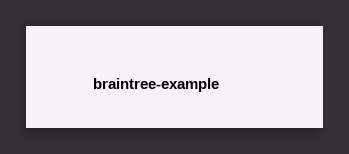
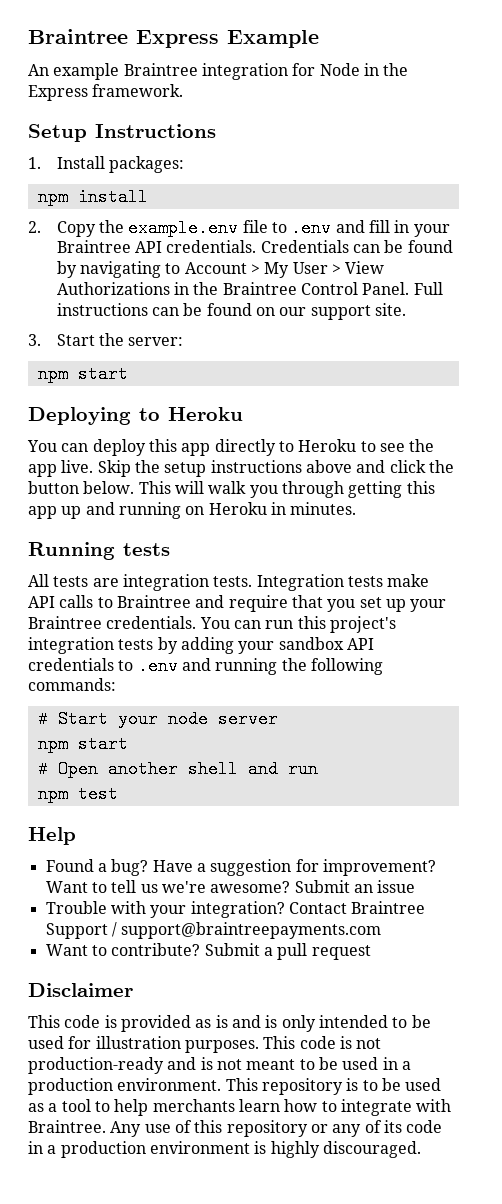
- braintree-example
+ Braintree Express Example
+ An example Braintree integration for Node in the Express framework.
+ Setup Instructions
+ 1. Install packages:
+ npm install
+ 2. Copy the example.env file to .env and fill in your Braintree API credentials. Credentials can be found by navigating to Account > My User > View Authorizations in the Braintree Control Panel. Full instructions can be found on our support site.
+ 3. Start the server:
+ npm start
+ Deploying to Heroku
+ You can deploy this app directly to Heroku to see the app live. Skip the setup instructions above and click the button below. This will walk you through getting this app up and running on Heroku in minutes.
+ Running tests
+ All tests are integration tests. Integration tests make API calls to Braintree and require that you set up your Braintree credentials. You can run this project's integration tests by adding your sandbox API credentials to .env and running the following commands:
+ # Start your node server
+ npm start
+ # Open another shell and run
+ npm test
+ Help
+ Found a bug? Have a suggestion for improvement? Want to tell us we're awesome? Submit an issue
+ Trouble with your integration? Contact Braintree Support / support@braintreepayments.com
+ Want to contribute? Submit a pull request
+ Disclaimer
+ This code is provided as is and is only intended to be used for illustration purposes. This code is not production-ready and is not meant to be used in a production environment. This repository is to be used as a tool to help merchants learn how to integrate with Braintree. Any use of this repository or any of its code in a production environment is highly discouraged.

